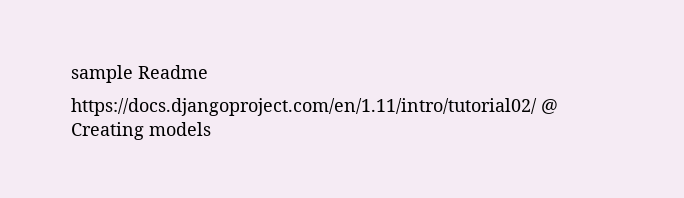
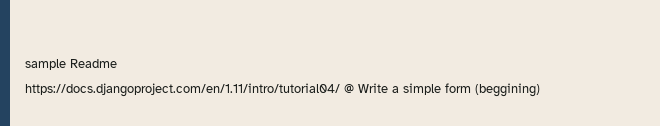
- https://docs.djangoproject.com/en/1.11/intro/tutorial02/ @ Creating models
+ https://docs.djangoproject.com/en/1.11/intro/tutorial04/ @ Write a simple form (beggining)

